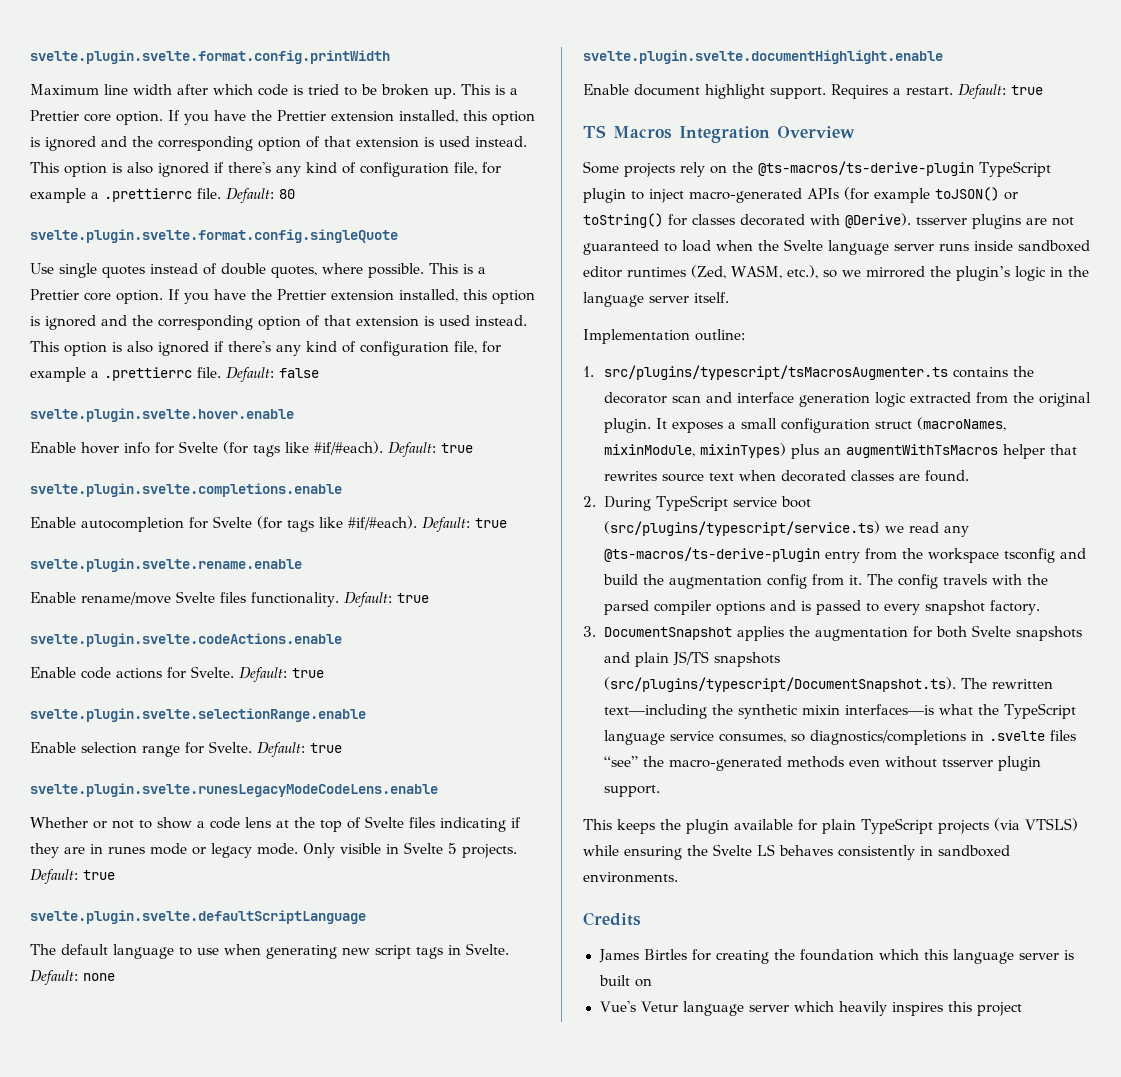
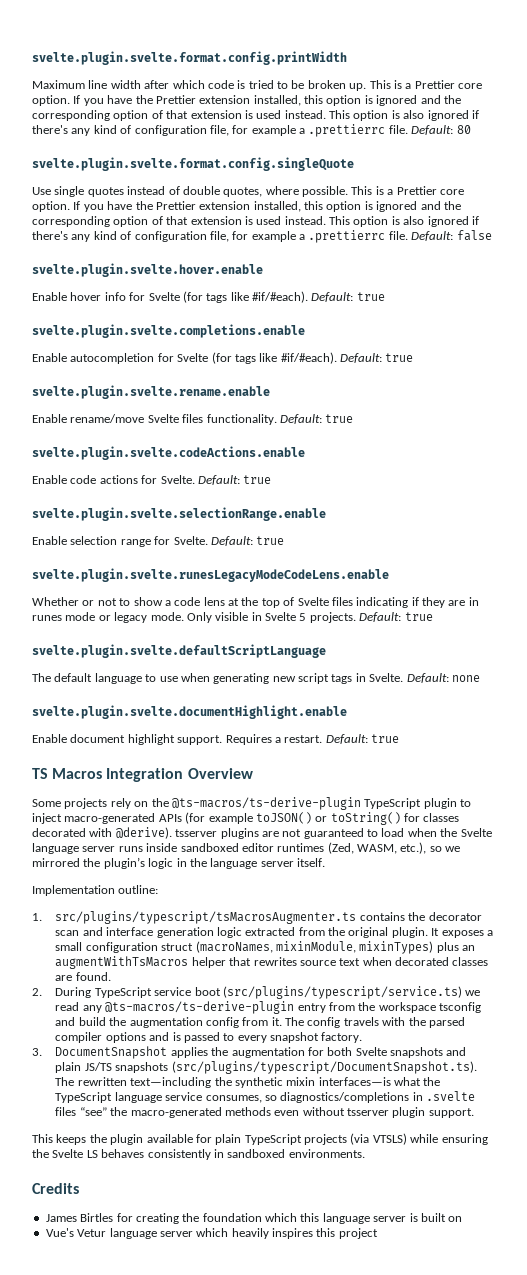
- Some projects rely on the @ts-macros/ts-derive-plugin TypeScript plugin to inject macro-generated APIs (for example toJSON() or toString() for classes decorated with @Derive). tsserver plugins are not guaranteed to load when the Svelte language server runs inside sandboxed editor runtimes (Zed, WASM, etc.), so we mirrored the plugin’s logic in the language server itself.
+ Some projects rely on the @ts-macros/ts-derive-plugin TypeScript plugin to inject macro-generated APIs (for example toJSON() or toString() for classes decorated with @derive). tsserver plugins are not guaranteed to load when the Svelte language server runs inside sandboxed editor runtimes (Zed, WASM, etc.), so we mirrored the plugin’s logic in the language server itself.

